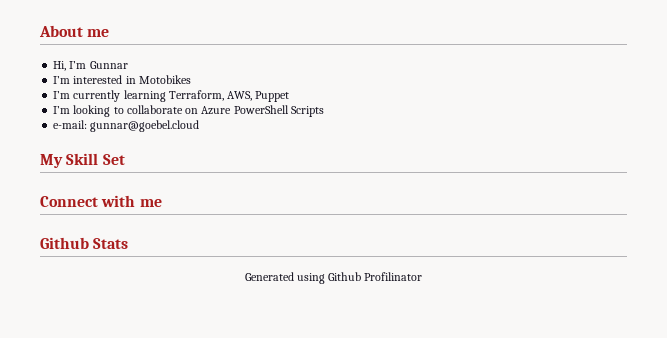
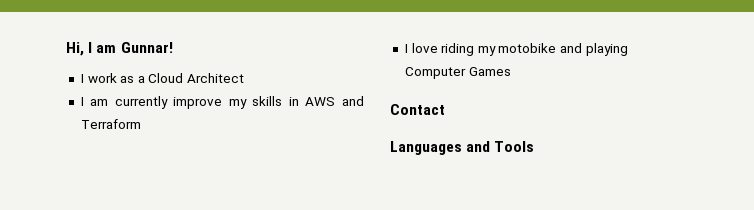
- About me
- Hi, I’m Gunnar
- I’m interested in Motobikes
- I’m currently learning Terraform, AWS, Puppet
- I’m looking to collaborate on Azure PowerShell Scripts
- e-mail: gunnar@goebel.cloud
- My Skill Set
- Connect with me
- Github Stats
- Generated using Github Profilinator
+ Hi, I am Gunnar!
+ I work as a Cloud Architect
+ I am currently improve my skills in AWS and Terraform
+ I love riding my motobike and playing Computer Games
+ Contact
+ Languages and Tools

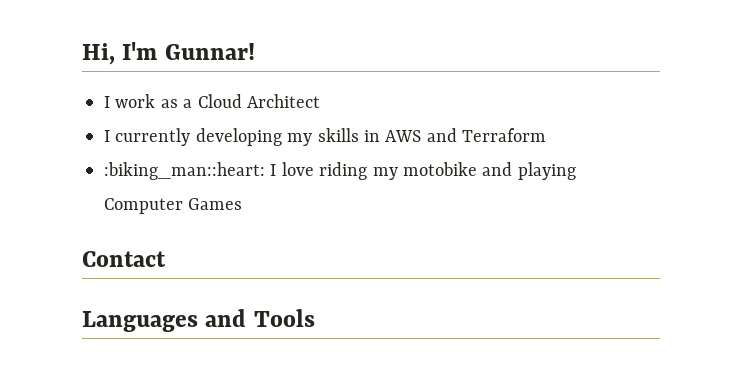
- Hi, I am Gunnar!
+ Hi, I'm Gunnar!
- I am currently improve my skills in AWS and Terraform
+ I currently developing my skills in AWS and Terraform
- I love riding my motobike and playing Computer Games
+ :biking_man::heart: I love riding my motobike and playing Computer Games

